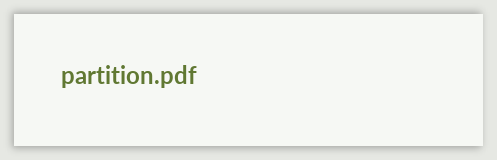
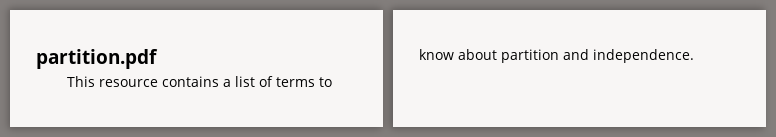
+ This resource contains a list of terms to know about partition and independence.

